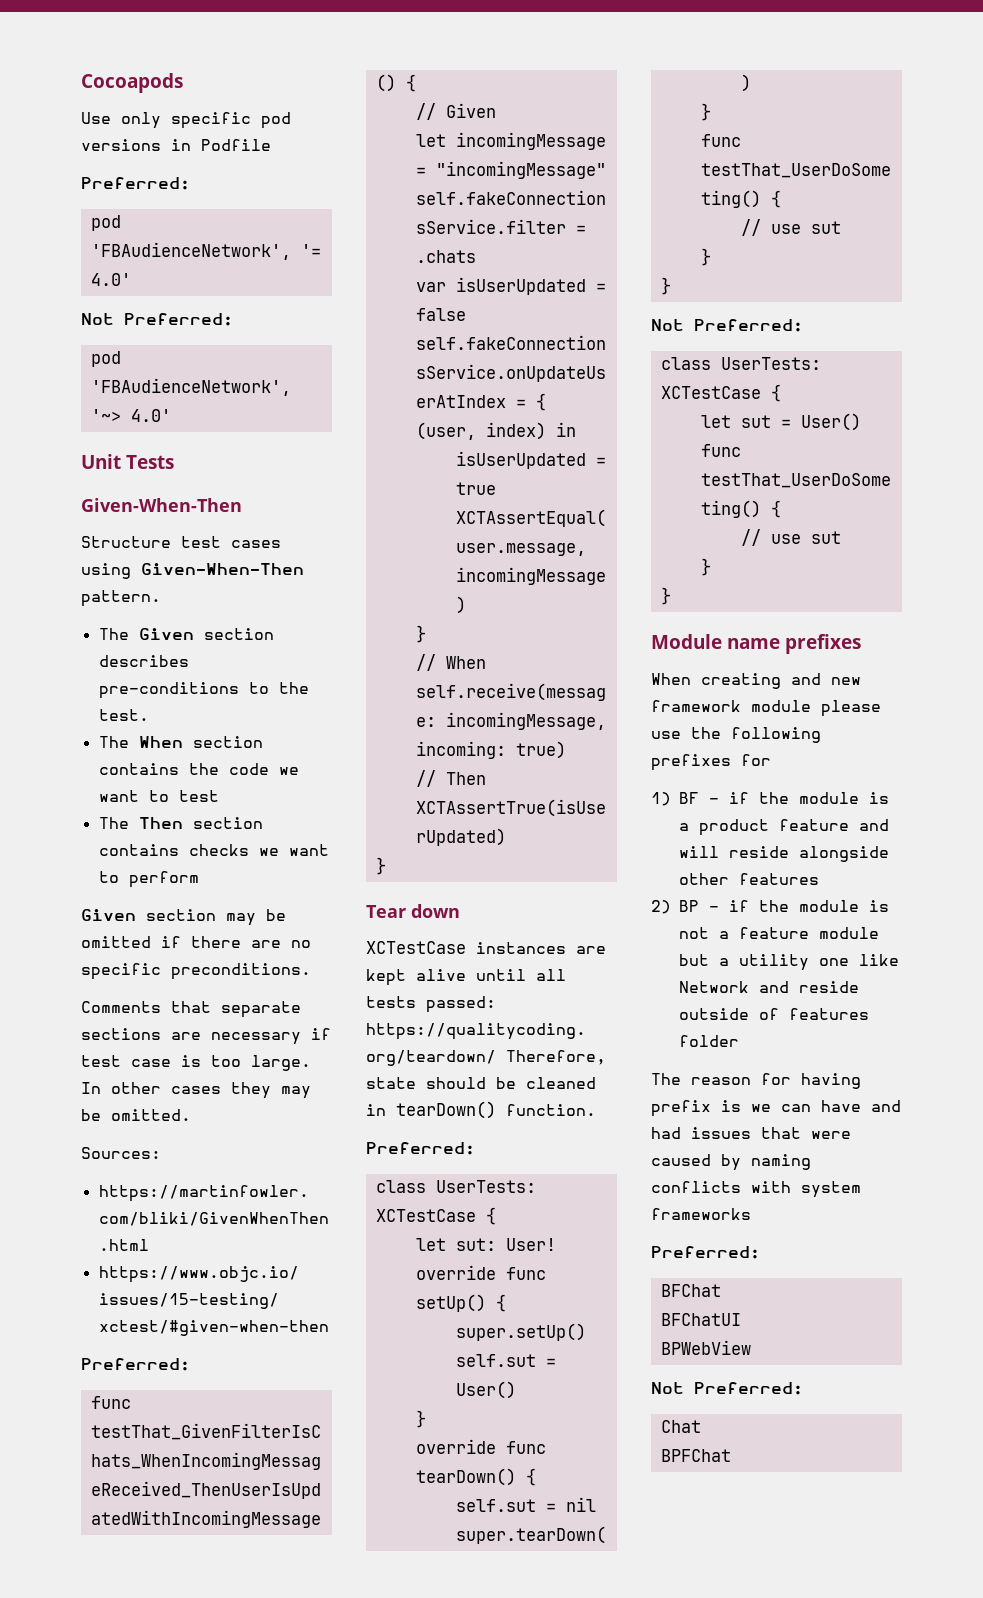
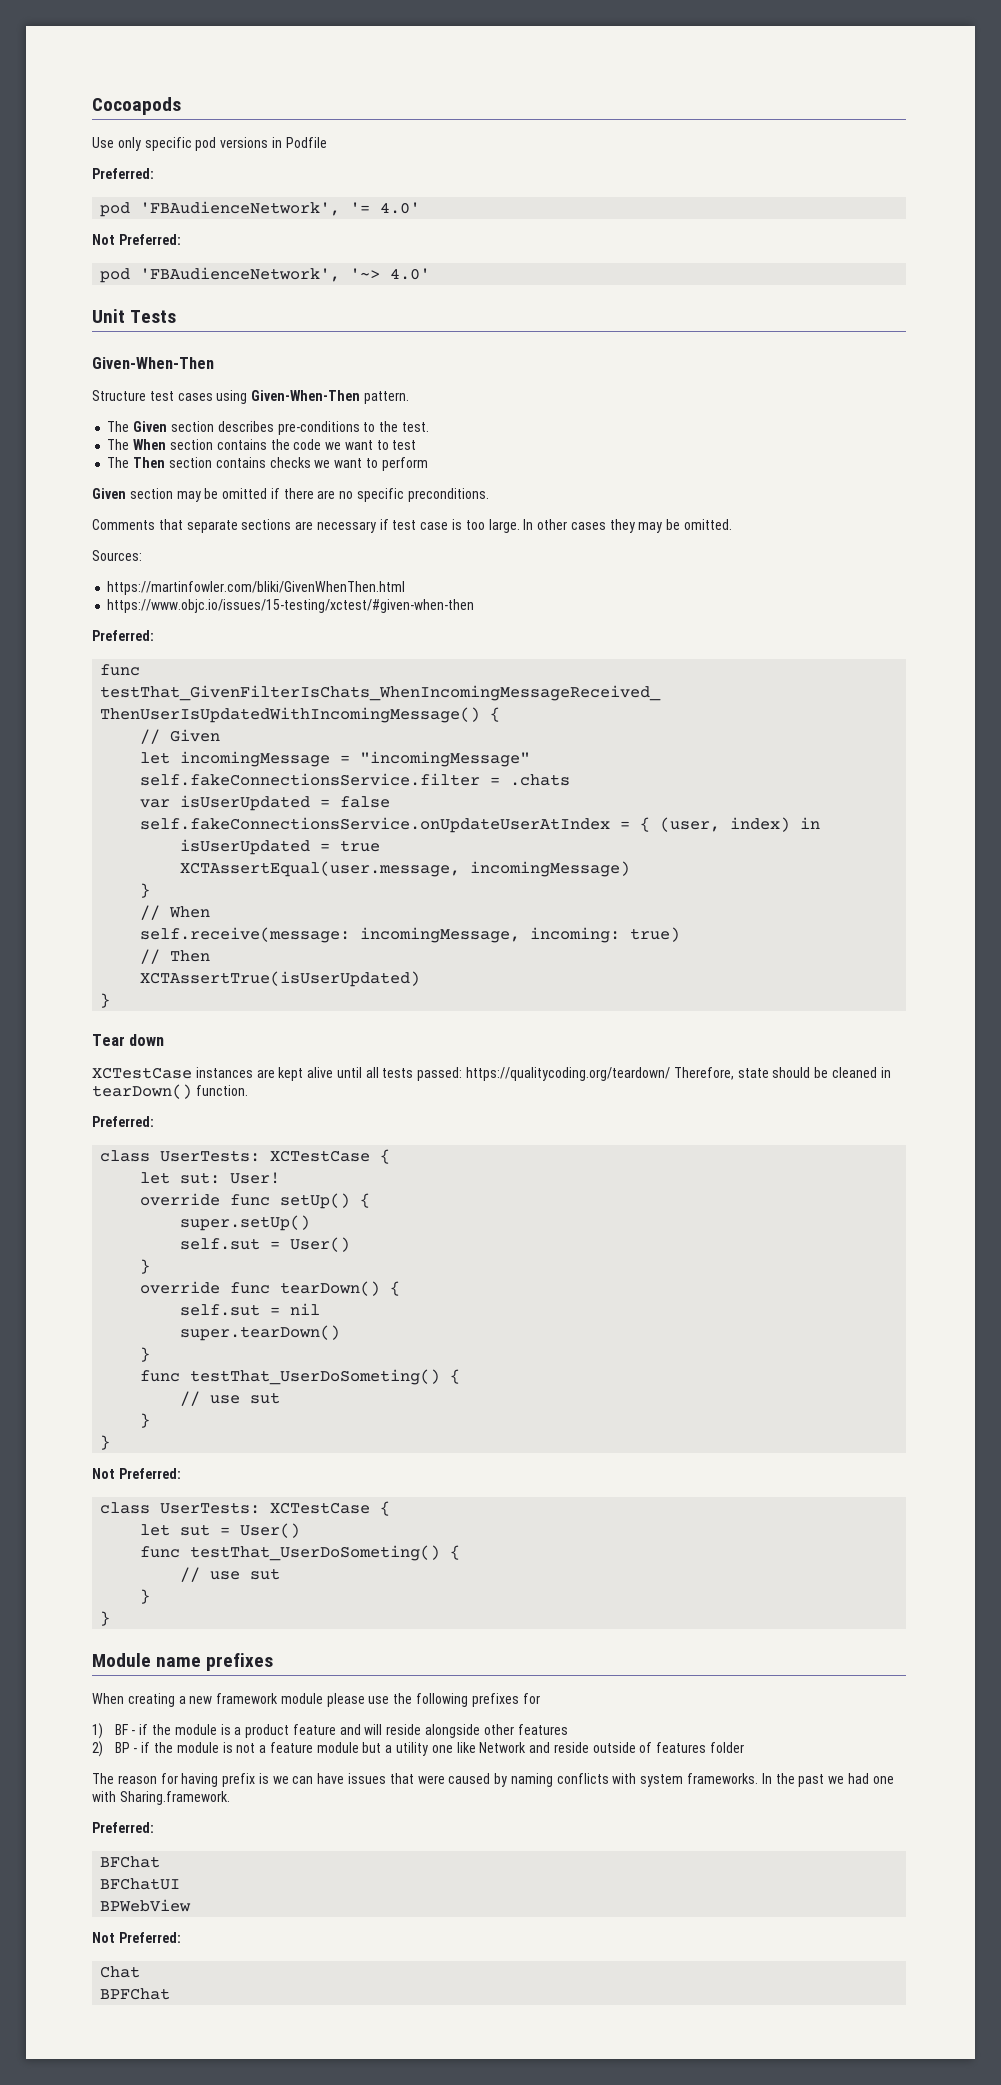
- When creating and new framework module please use the following prefixes for
+ When creating a new framework module please use the following prefixes for
- The reason for having prefix is we can have and had issues that were caused by naming conflicts with system frameworks
+ The reason for having prefix is we can have issues that were caused by naming conflicts with system frameworks. In the past we had one with Sharing.framework.

